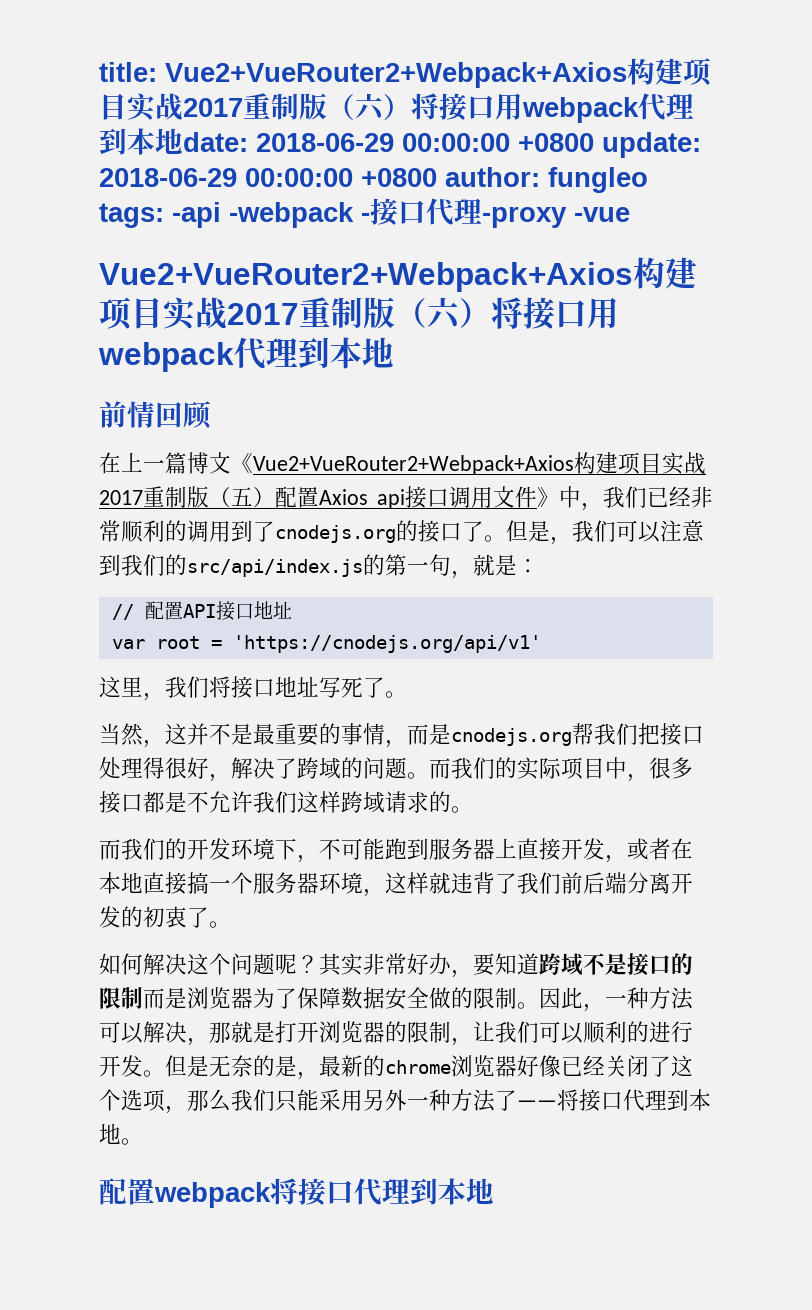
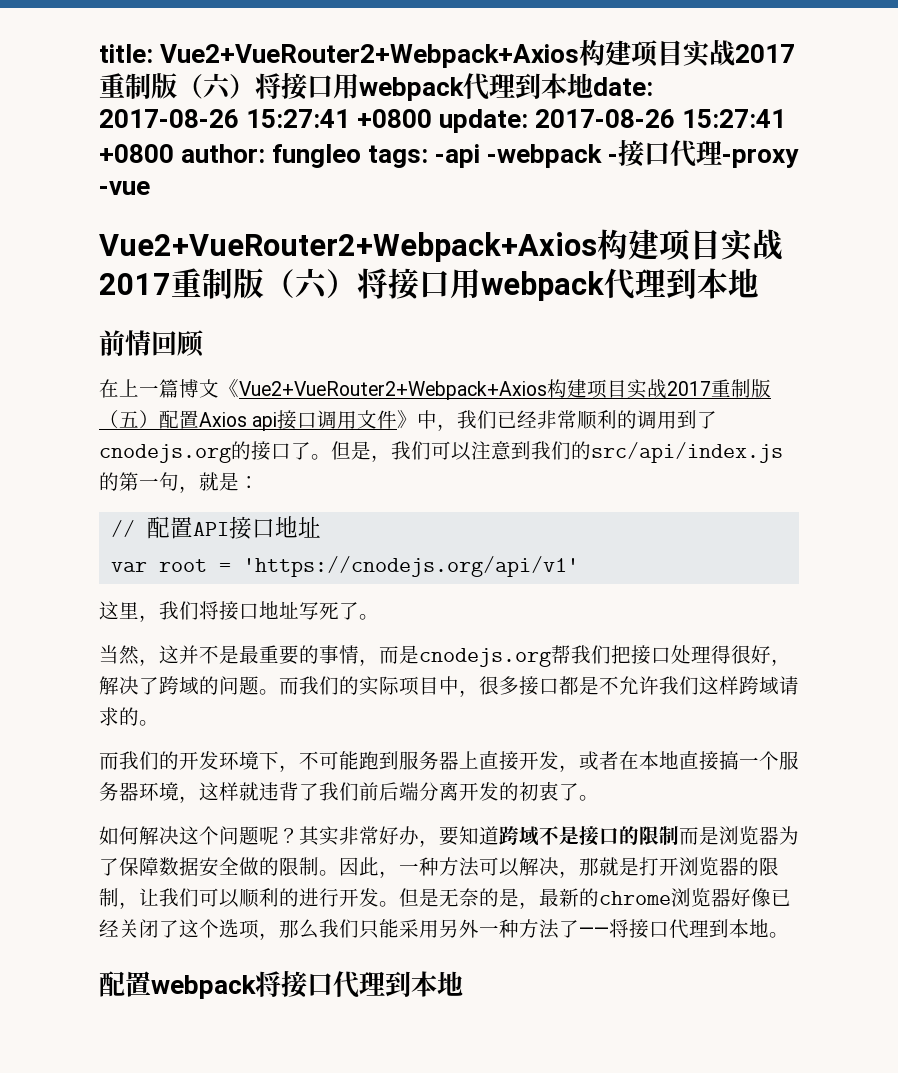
- title: Vue2+VueRouter2+Webpack+Axios构建项目实战2017重制版（六）将接口用webpack代理到本地date: 2018-06-29 00:00:00 +0800 update: 2018-06-29 00:00:00 +0800 author: fungleo tags: -api -webpack -接口代理-proxy -vue
+ title: Vue2+VueRouter2+Webpack+Axios构建项目实战2017重制版（六）将接口用webpack代理到本地date: 2017-08-26 15:27:41 +0800 update: 2017-08-26 15:27:41 +0800 author: fungleo tags: -api -webpack -接口代理-proxy -vue

